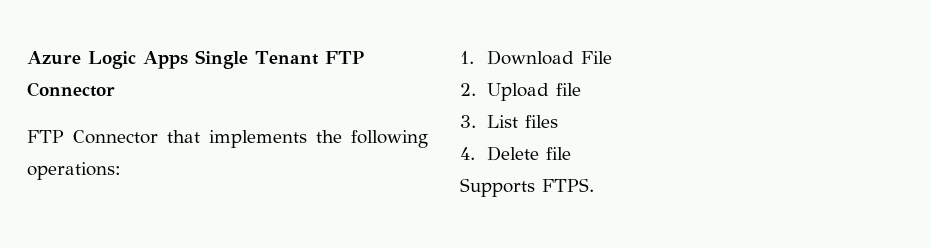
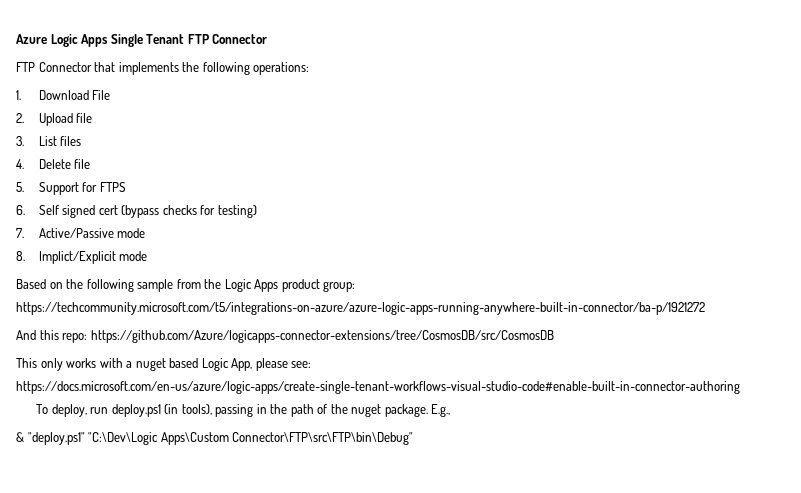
- Supports FTPS.
+ 5. Support for FTPS
+ 6. Self signed cert (bypass checks for testing)
+ 7. Active/Passive mode
+ 8. Implict/Explicit mode
+ Based on the following sample from the Logic Apps product group: https://techcommunity.microsoft.com/t5/integrations-on-azure/azure-logic-apps-running-anywhere-built-in-connector/ba-p/1921272
+ And this repo: https://github.com/Azure/logicapps-connector-extensions/tree/CosmosDB/src/CosmosDB
+ This only works with a nuget based Logic App, please see: https://docs.microsoft.com/en-us/azure/logic-apps/create-single-tenant-workflows-visual-studio-code#enable-built-in-connector-authoring
+ To deploy, run deploy.ps1 (in tools), passing in the path of the nuget package. E.g.,
+ & "deploy.ps1" "C:\Dev\Logic Apps\Custom Connector\FTP\src\FTP\bin\Debug"

